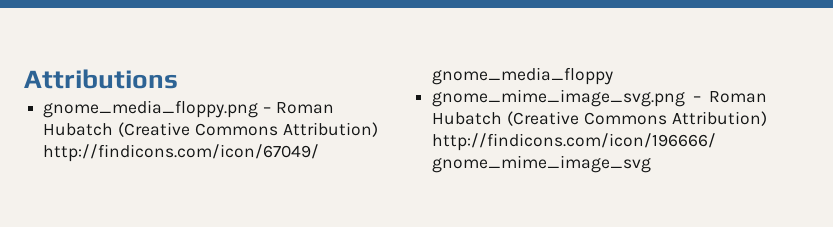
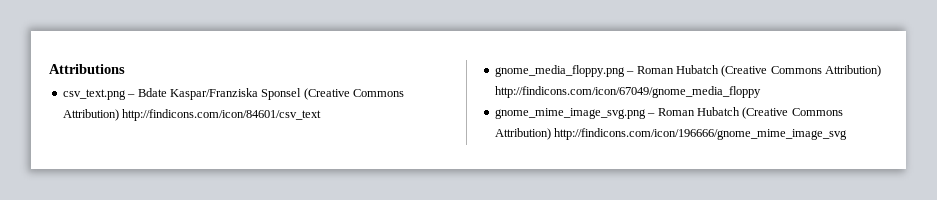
+ csv_text.png – Bdate Kaspar/Franziska Sponsel (Creative Commons Attribution) http://findicons.com/icon/84601/csv_text

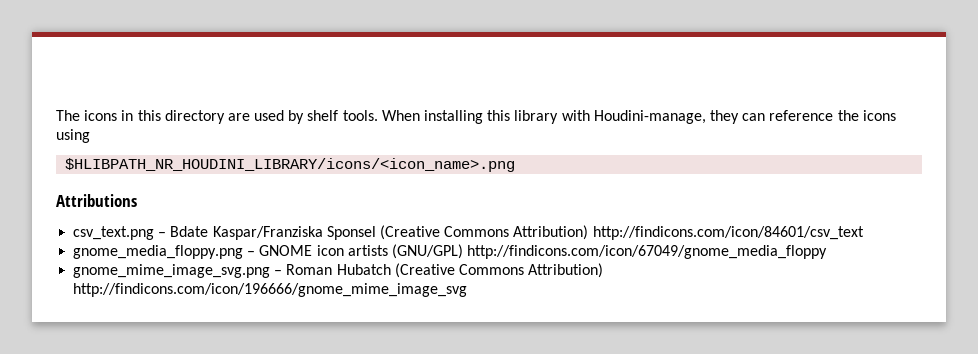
+ The icons in this directory are used by shelf tools. When installing this library with Houdini-manage, they can reference the icons using
+ $HLIBPATH_NR_HOUDINI_LIBRARY/icons/<icon_name>.png
- gnome_media_floppy.png – Roman Hubatch (Creative Commons Attribution) http://findicons.com/icon/67049/gnome_media_floppy
+ gnome_media_floppy.png – GNOME icon artists (GNU/GPL) http://findicons.com/icon/67049/gnome_media_floppy

